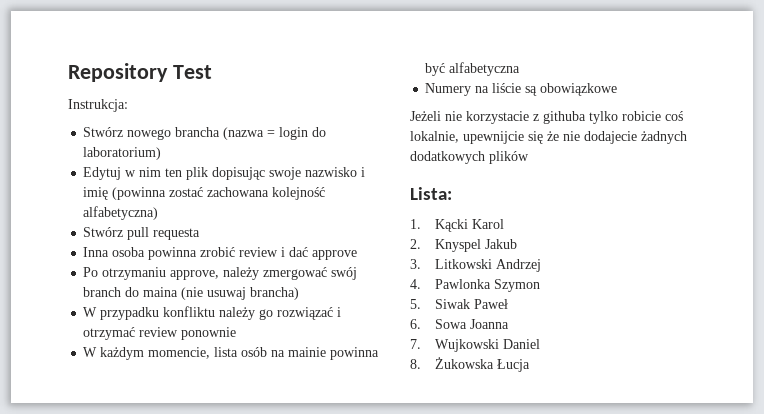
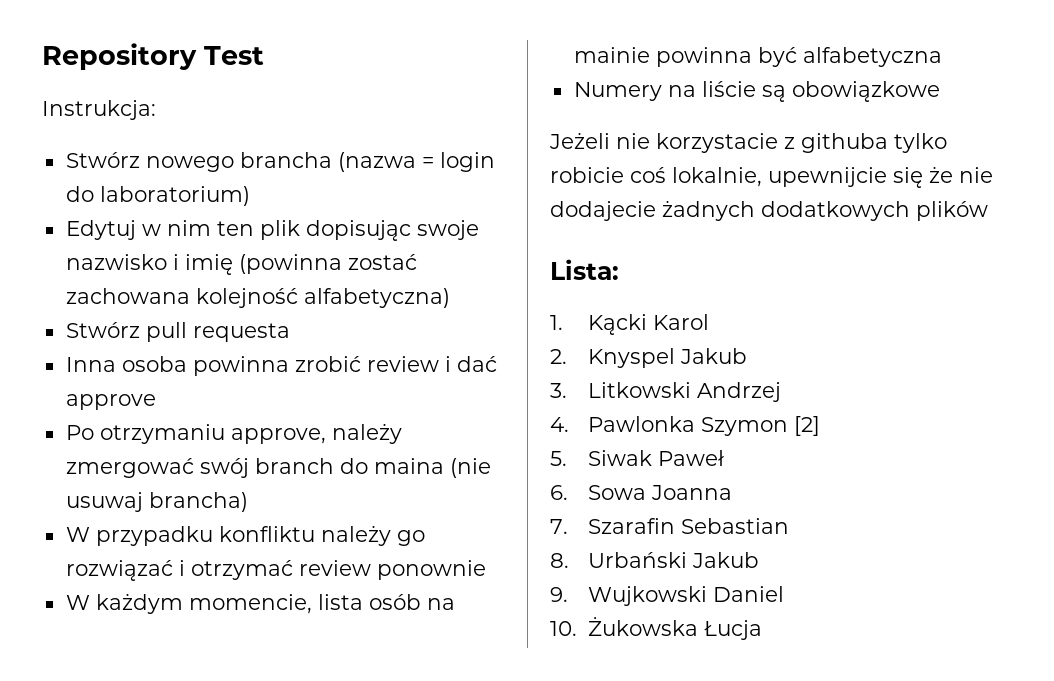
- 4. Pawlonka Szymon
+ 4. Pawlonka Szymon [2]
- 7. Wujkowski Daniel
+ 7. Szarafin Sebastian
+ 8. Urbański Jakub
+ 9. Wujkowski Daniel
- 8. Żukowska Łucja
+ 10. Żukowska Łucja

